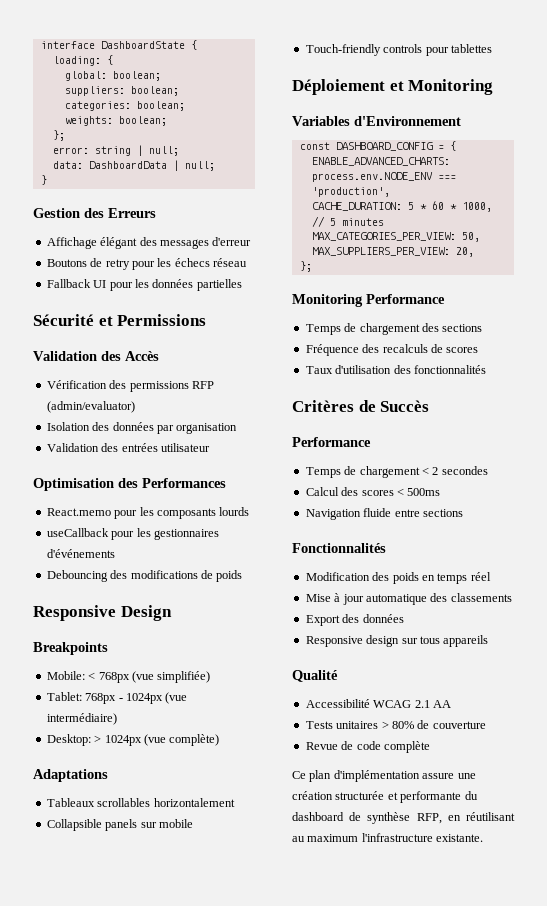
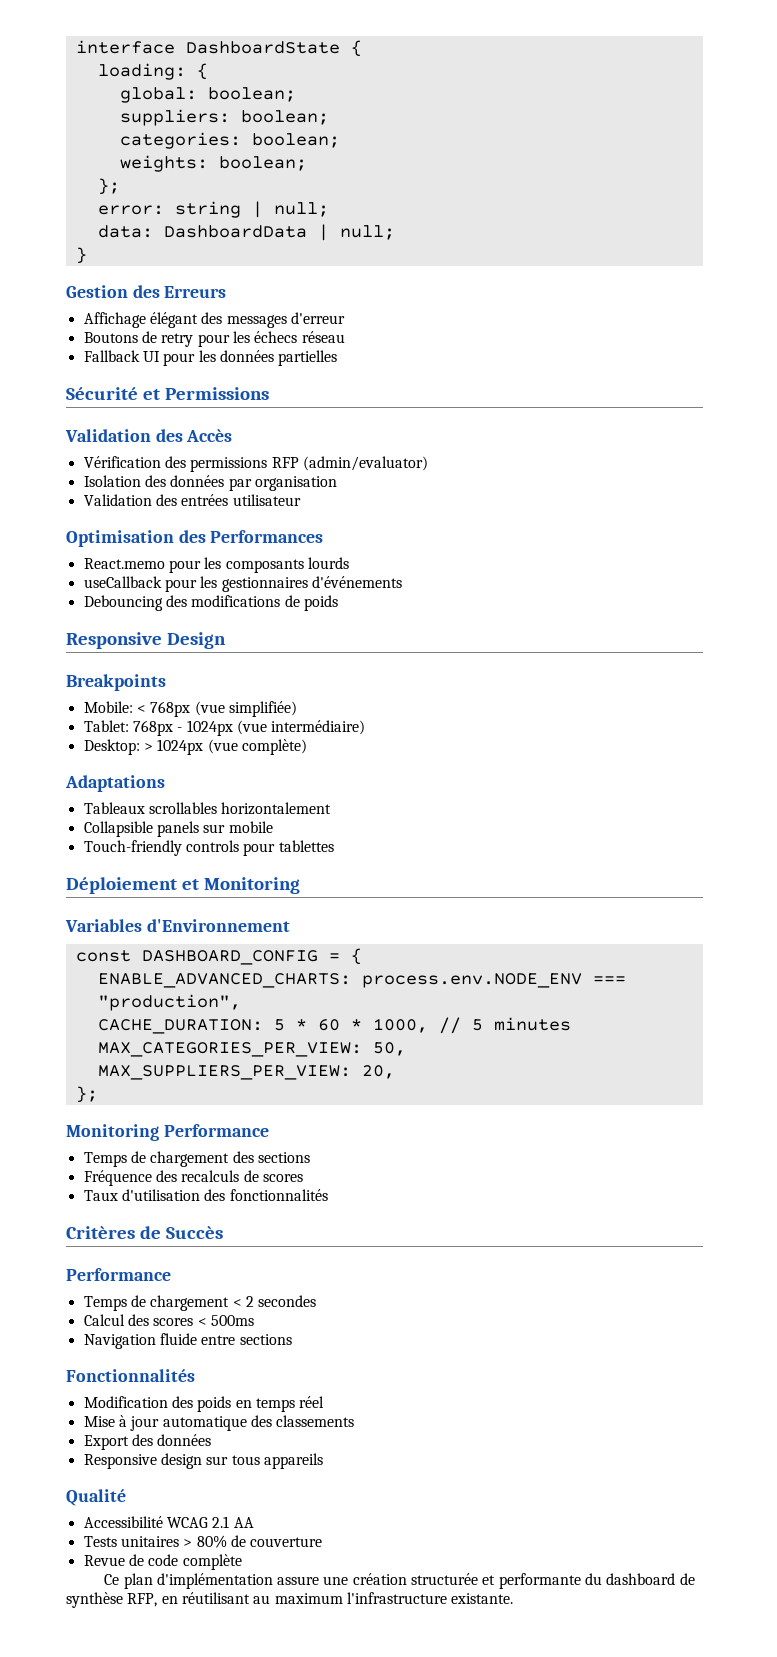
- ENABLE_ADVANCED_CHARTS: process.env.NODE_ENV === 'production',
+ ENABLE_ADVANCED_CHARTS: process.env.NODE_ENV === "production",

